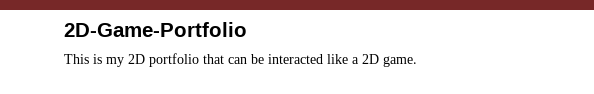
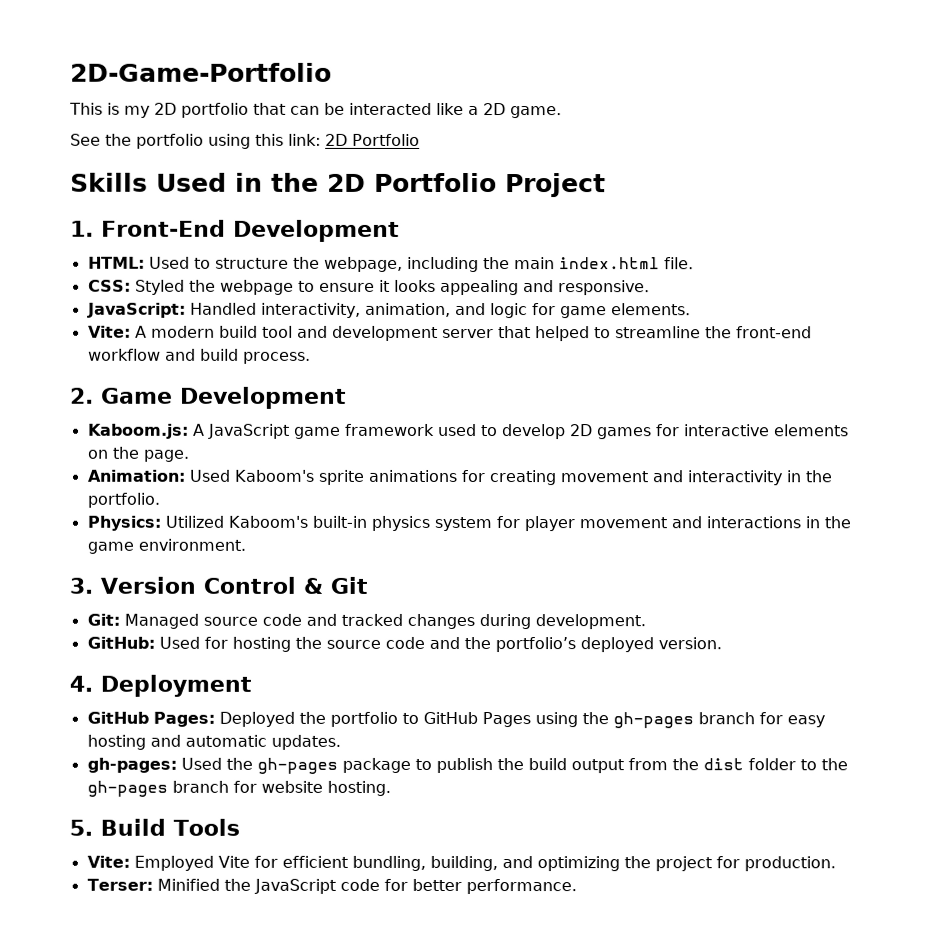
+ See the portfolio using this link: 2D Portfolio
+ Skills Used in the 2D Portfolio Project
+ 1. Front-End Development
+ HTML: Used to structure the webpage, including the main index.html file.
+ CSS: Styled the webpage to ensure it looks appealing and responsive.
+ JavaScript: Handled interactivity, animation, and logic for game elements.
+ Vite: A modern build tool and development server that helped to streamline the front-end workflow and build process.
+ 2. Game Development
+ Kaboom.js: A JavaScript game framework used to develop 2D games for interactive elements on the page.
+ Animation: Used Kaboom's sprite animations for creating movement and interactivity in the portfolio.
+ Physics: Utilized Kaboom's built-in physics system for player movement and interactions in the game environment.
+ 3. Version Control & Git
+ Git: Managed source code and tracked changes during development.
+ GitHub: Used for hosting the source code and the portfolio’s deployed version.
+ 4. Deployment
+ GitHub Pages: Deployed the portfolio to GitHub Pages using the gh-pages branch for easy hosting and automatic updates.
+ gh-pages: Used the gh-pages package to publish the build output from the dist folder to the gh-pages branch for website hosting.
+ 5. Build Tools
+ Vite: Employed Vite for efficient bundling, building, and optimizing the project for production.
+ Terser: Minified the JavaScript code for better performance.

